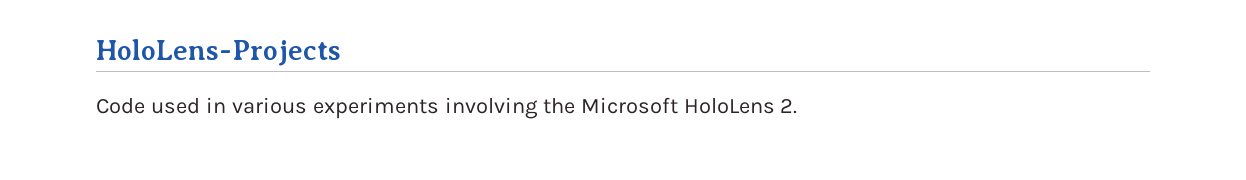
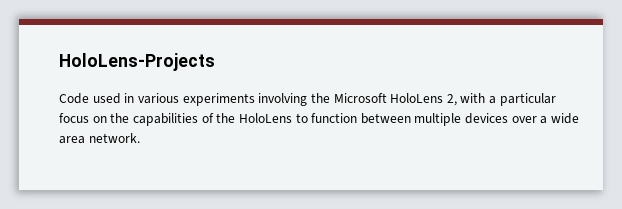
- Code used in various experiments involving the Microsoft HoloLens 2.
+ Code used in various experiments involving the Microsoft HoloLens 2, with a particular focus on the capabilities of the HoloLens to function between multiple devices over a wide area network.

